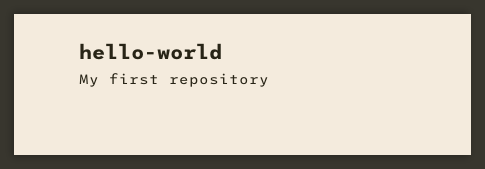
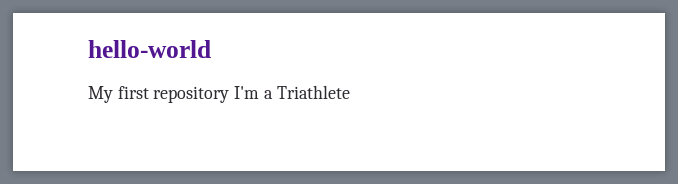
- My first repository
+ My first repository I'm a Triathlete

